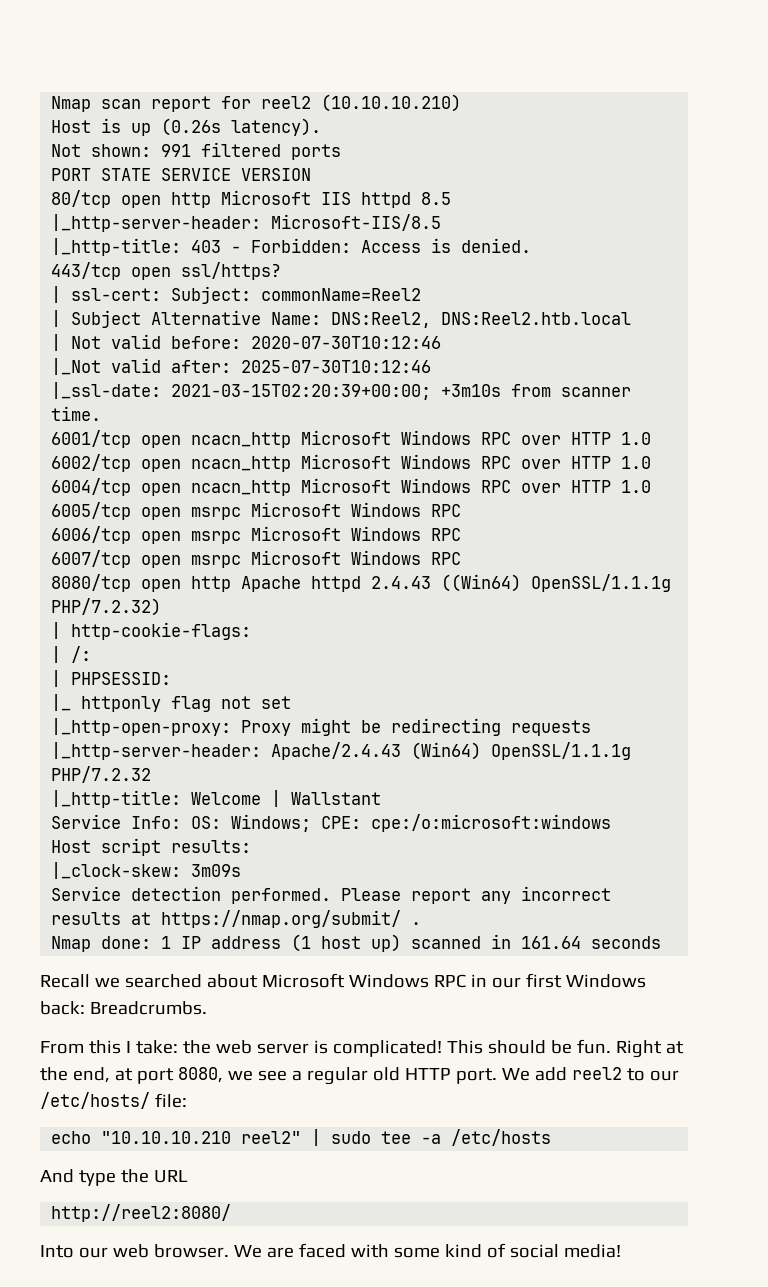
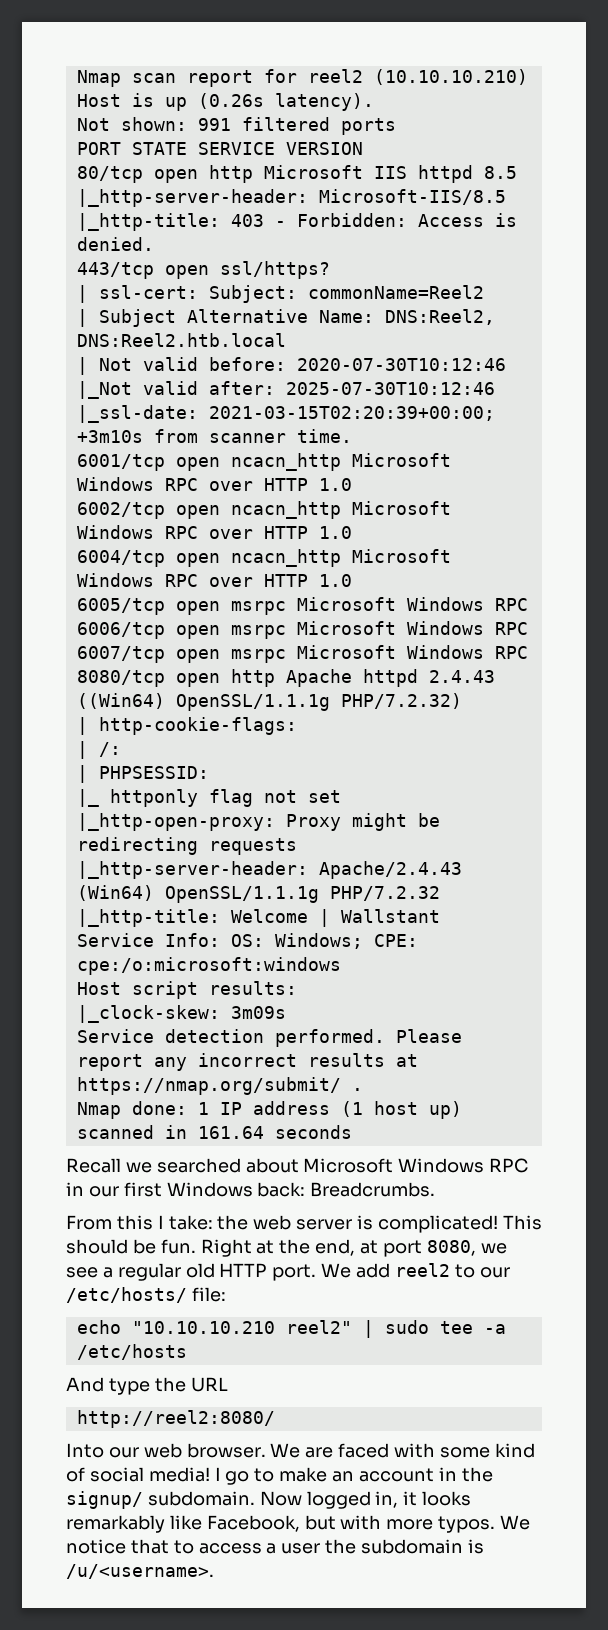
+ I go to make an account in the signup/ subdomain. Now logged in, it looks remarkably like Facebook, but with more typos. We notice that to access a user the subdomain is /u/<username>.

